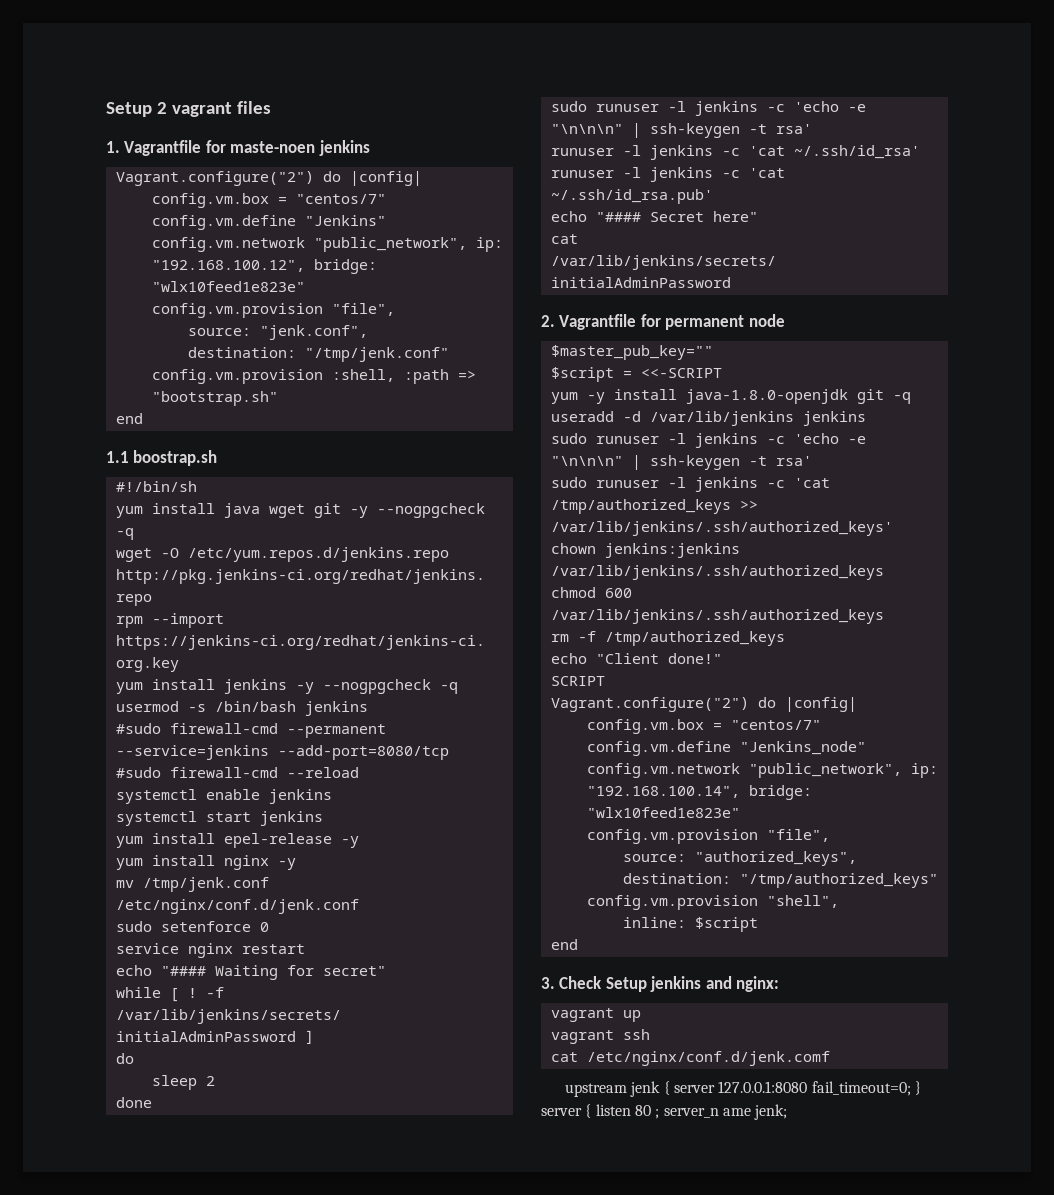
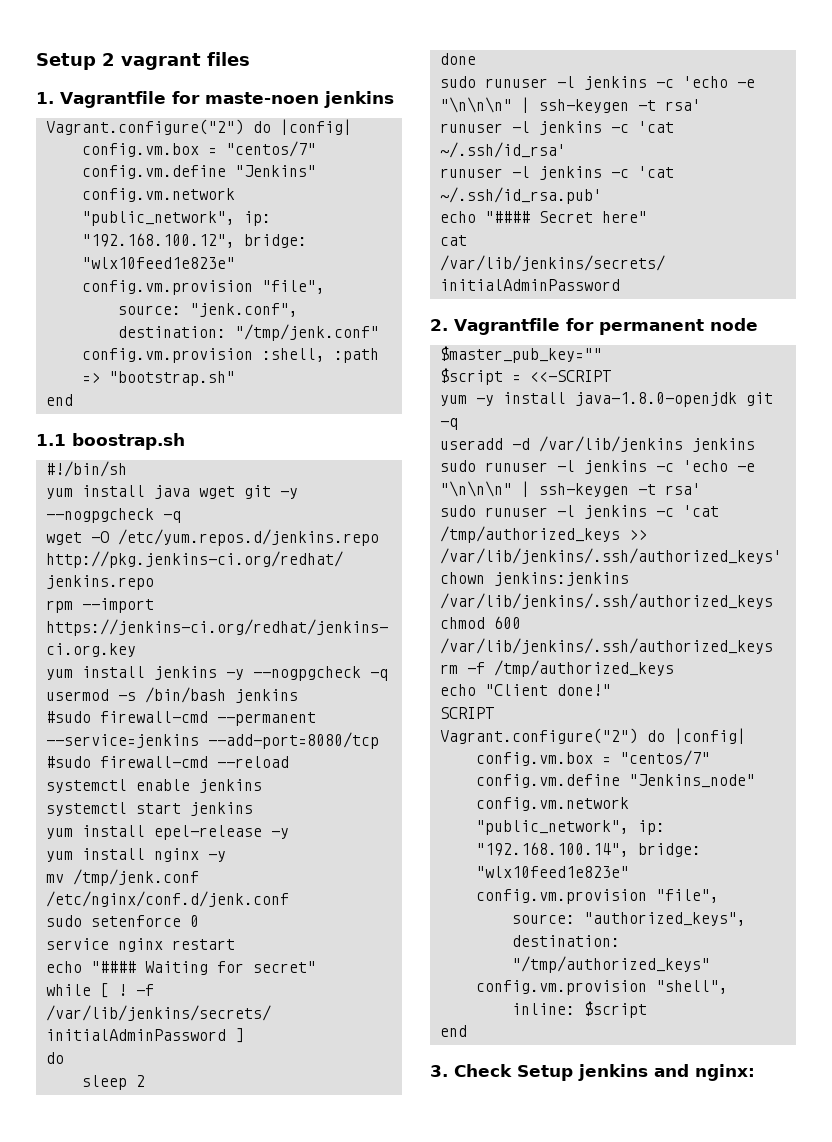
- vagrant up
- vagrant ssh
- cat /etc/nginx/conf.d/jenk.comf
- upstream jenk { server 127.0.0.1:8080 fail_timeout=0; } server { listen 80 ; server_n ame jenk;

